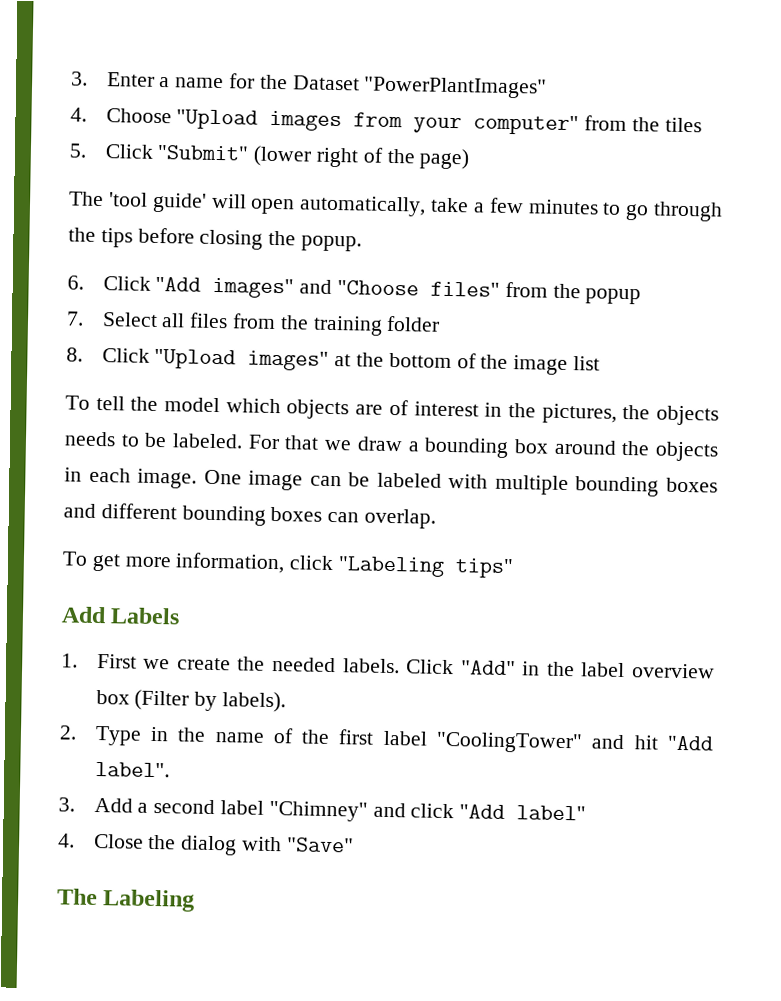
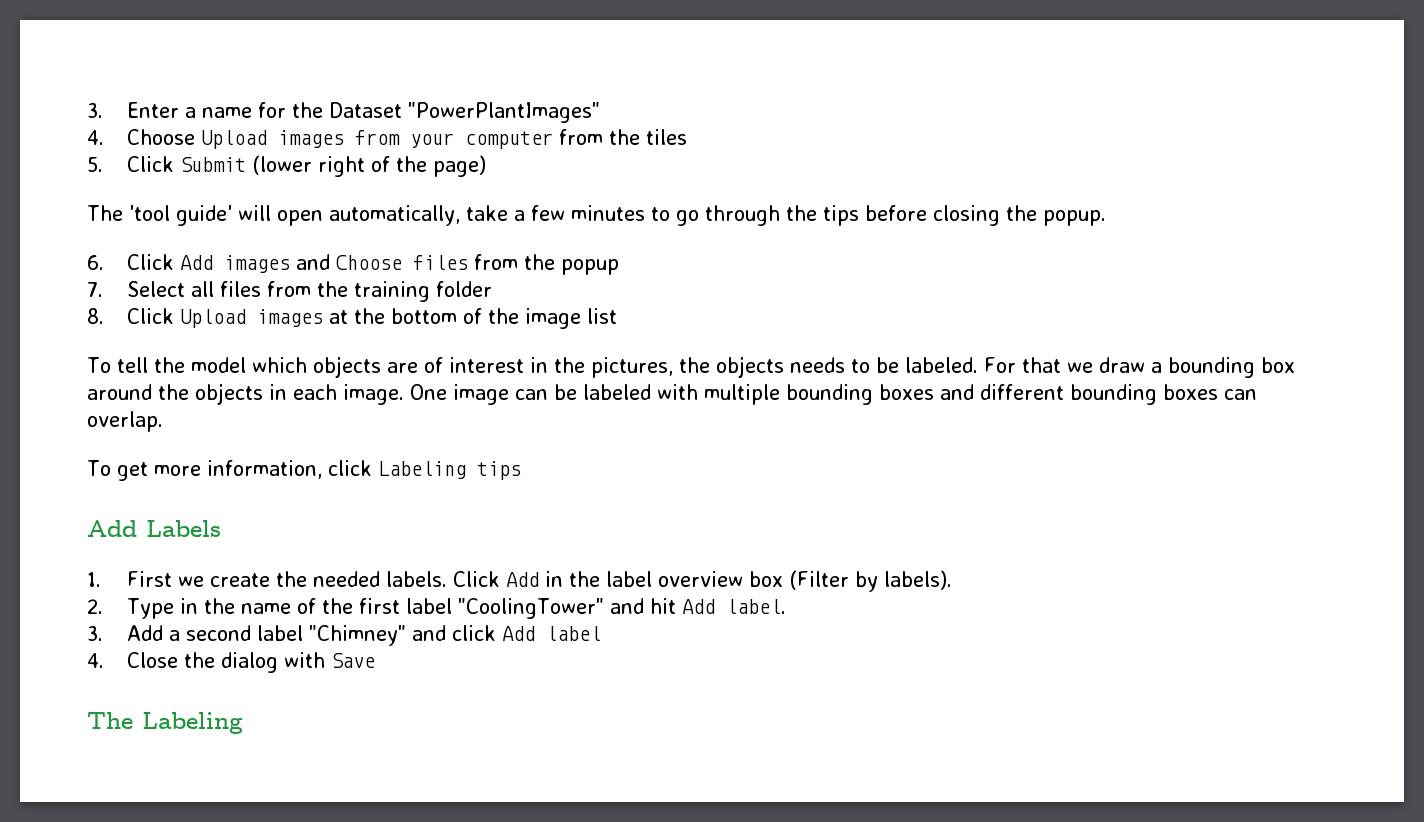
- 4. Choose "Upload images from your computer" from the tiles
+ 4. Choose Upload images from your computer from the tiles
- 5. Click "Submit" (lower right of the page)
+ 5. Click Submit (lower right of the page)
- 6. Click "Add images" and "Choose files" from the popup
+ 6. Click Add images and Choose files from the popup
- 8. Click "Upload images" at the bottom of the image list
+ 8. Click Upload images at the bottom of the image list
- To get more information, click "Labeling tips"
+ To get more information, click Labeling tips
- Click "Add" in the label overview box (Filter by labels).
+ Click Add in the label overview box (Filter by labels).
- 2. Type in the name of the first label "CoolingTower" and hit "Add label".
+ 2. Type in the name of the first label "CoolingTower" and hit Add label.
- 3. Add a second label "Chimney" and click "Add label"
+ 3. Add a second label "Chimney" and click Add label
- 4. Close the dialog with "Save"
+ 4. Close the dialog with Save

